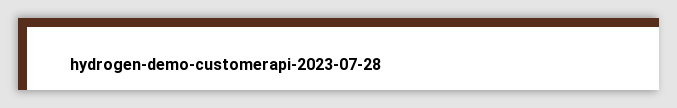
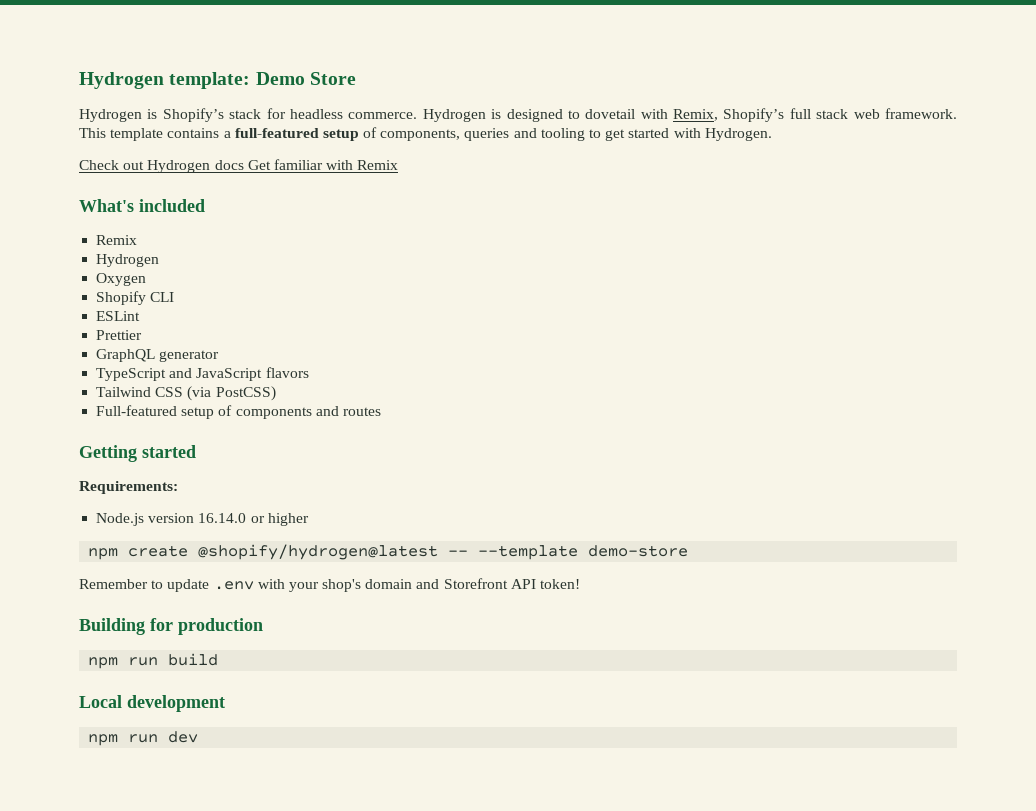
- hydrogen-demo-customerapi-2023-07-28
+ Hydrogen template: Demo Store
+ Hydrogen is Shopify’s stack for headless commerce. Hydrogen is designed to dovetail with Remix, Shopify’s full stack web framework. This template contains a full-featured setup of components, queries and tooling to get started with Hydrogen.
+ Check out Hydrogen docs Get familiar with Remix
+ What's included
+ Remix
+ Hydrogen
+ Oxygen
+ Shopify CLI
+ ESLint
+ Prettier
+ GraphQL generator
+ TypeScript and JavaScript flavors
+ Tailwind CSS (via PostCSS)
+ Full-featured setup of components and routes
+ Getting started
+ Requirements:
+ Node.js version 16.14.0 or higher
+ npm create @shopify/hydrogen@latest -- --template demo-store
+ Remember to update .env with your shop's domain and Storefront API token!
+ Building for production
+ npm run build
+ Local development
+ npm run dev

